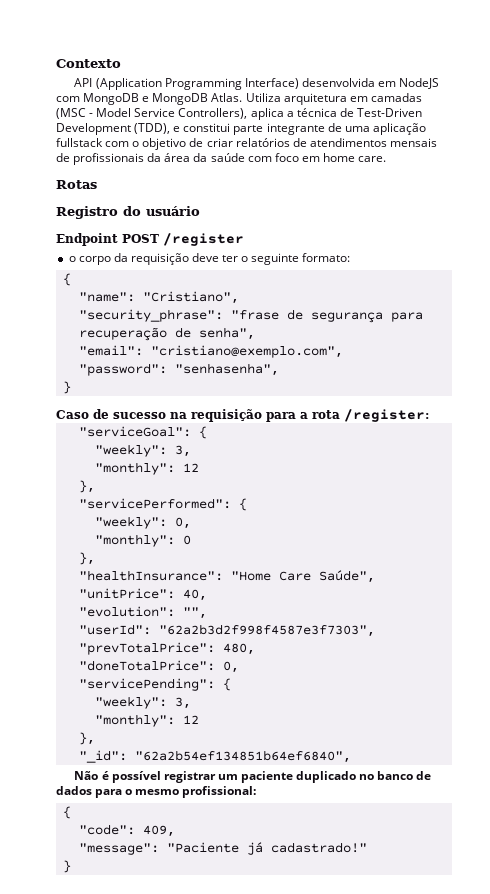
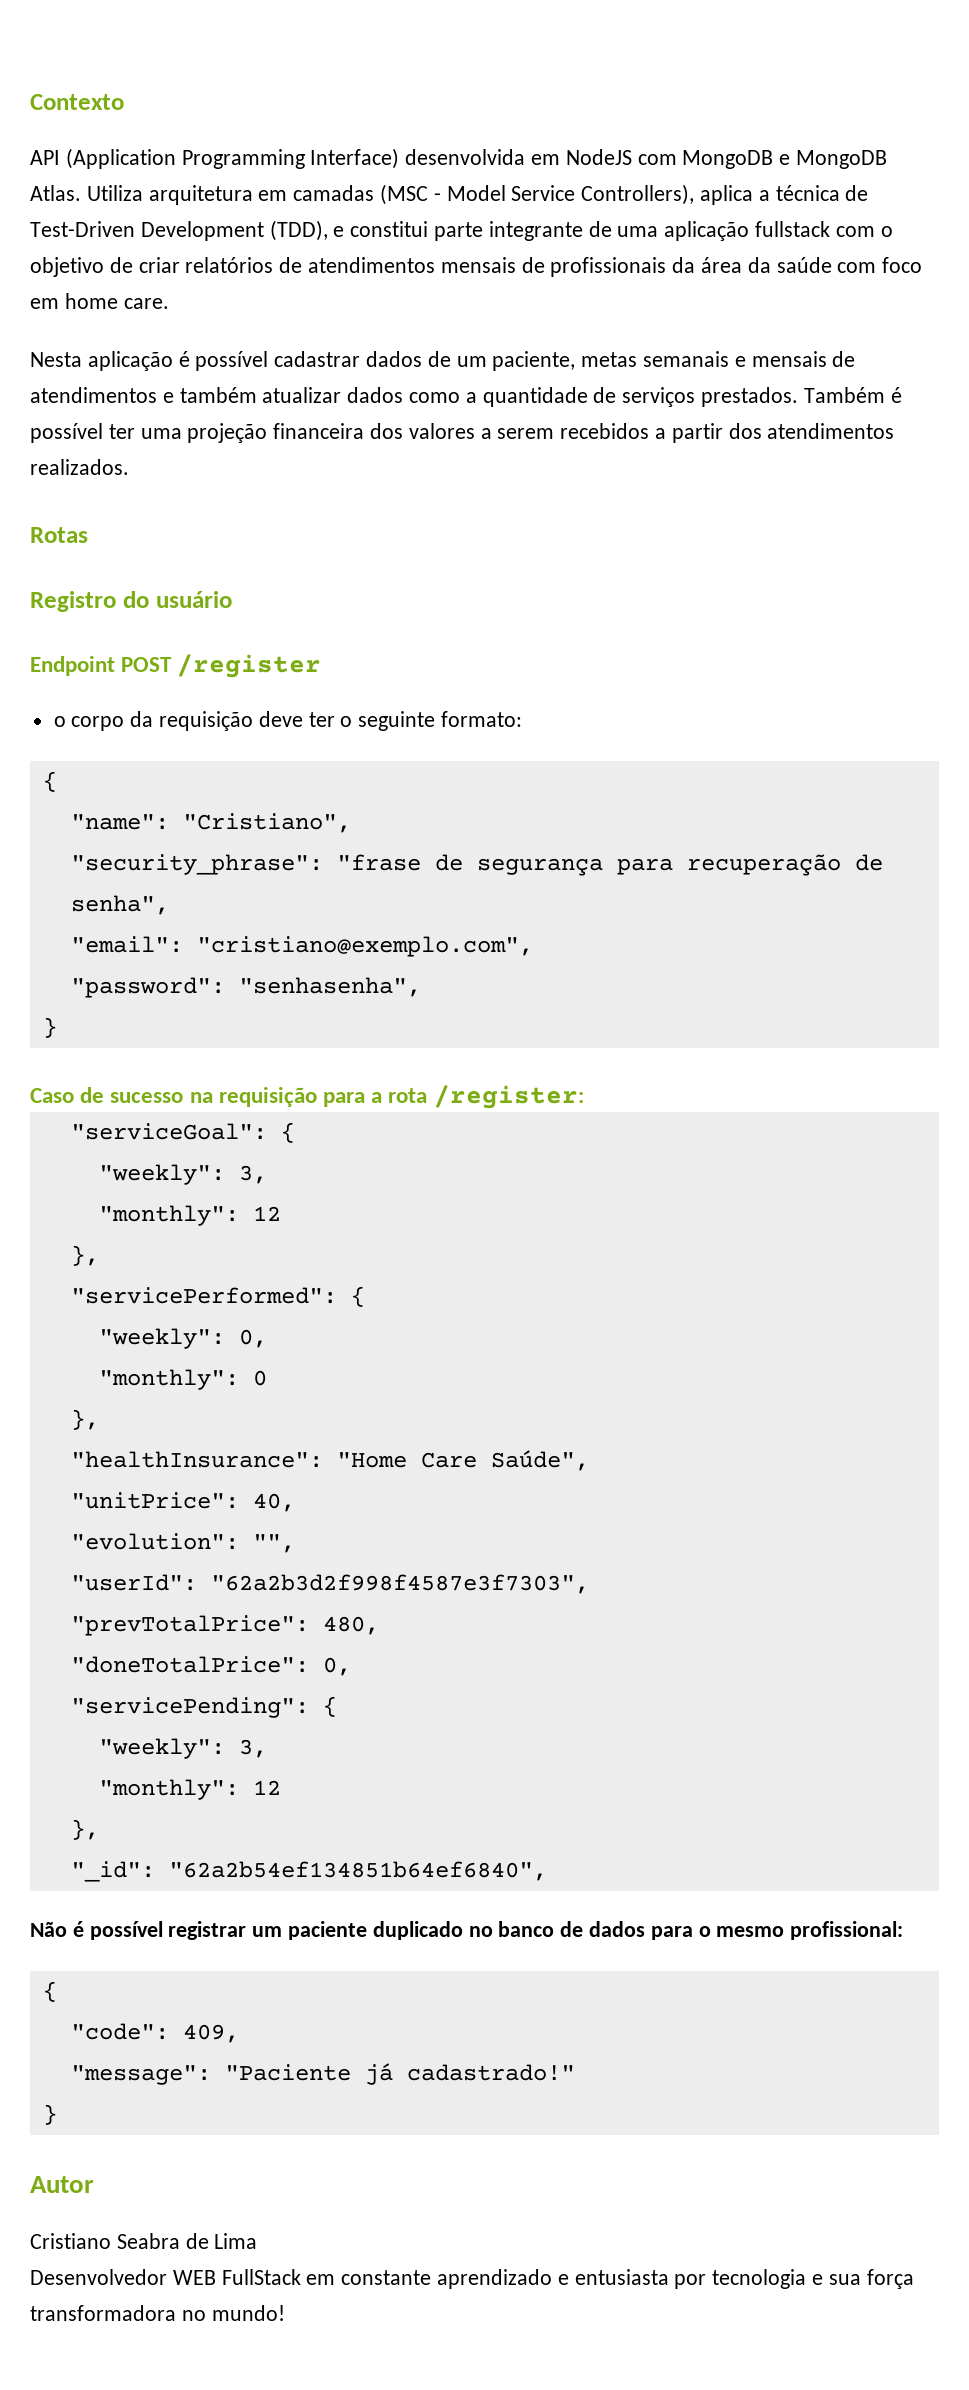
+ Nesta aplicação é possível cadastrar dados de um paciente, metas semanais e mensais de atendimentos e também atualizar dados como a quantidade de serviços prestados. Também é possível ter uma projeção financeira dos valores a serem recebidos a partir dos atendimentos realizados.
+ Autor
+ Cristiano Seabra de Lima
+ Desenvolvedor WEB FullStack em constante aprendizado e entusiasta por tecnologia e sua força transformadora no mundo!

